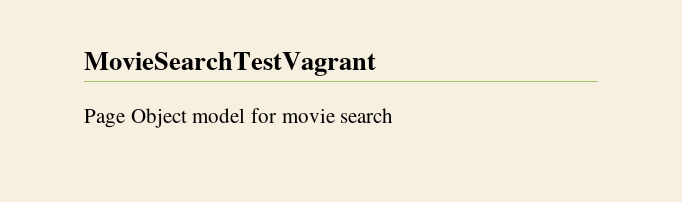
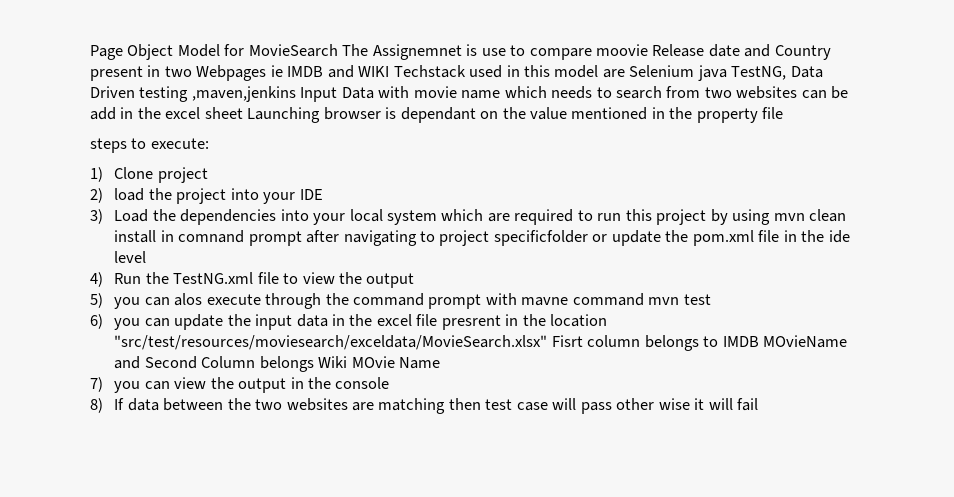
- MovieSearchTestVagrant
- Page Object model for movie search
+ Page Object Model for MovieSearch The Assignemnet is use to compare moovie Release date and Country present in two Webpages ie IMDB and WIKI Techstack used in this model are Selenium java TestNG, Data Driven testing ,maven,jenkins Input Data with movie name which needs to search from two websites can be add in the excel sheet Launching browser is dependant on the value mentioned in the property file
+ steps to execute:
+ 1) Clone project
+ 2) load the project into your IDE
+ 3) Load the dependencies into your local system which are required to run this project by using mvn clean install in comnand prompt after navigating to project specificfolder or update the pom.xml file in the ide level
+ 4) Run the TestNG.xml file to view the output
+ 5) you can alos execute through the command prompt with mavne command mvn test
+ 6) you can update the input data in the excel file presrent in the location "src/test/resources/moviesearch/exceldata/MovieSearch.xlsx" Fisrt column belongs to IMDB MOvieName and Second Column belongs Wiki MOvie Name
+ 7) you can view the output in the console
+ 8) If data between the two websites are matching then test case will pass other wise it will fail

